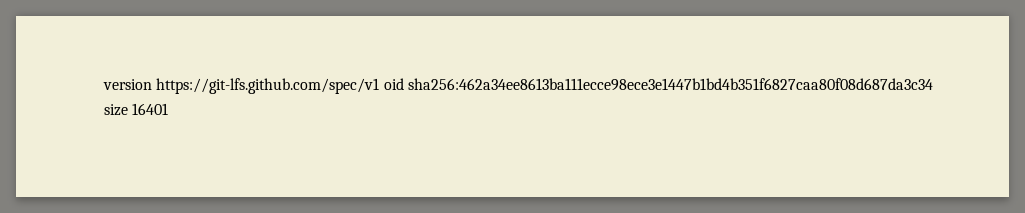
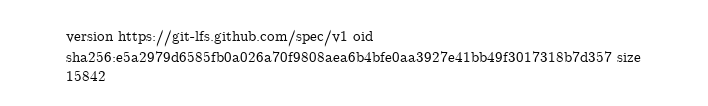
- version https://git-lfs.github.com/spec/v1 oid sha256:462a34ee8613ba111ecce98ece3e1447b1bd4b351f6827caa80f08d687da3c34 size 16401
+ version https://git-lfs.github.com/spec/v1 oid sha256:e5a2979d6585fb0a026a70f9808aea6b4bfe0aa3927e41bb49f3017318b7d357 size 15842

